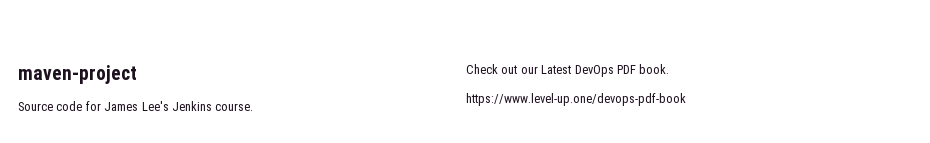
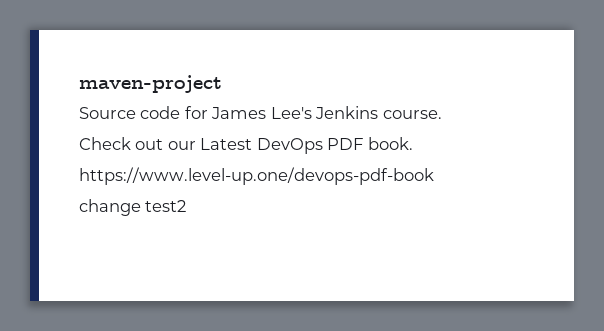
+ change test2

